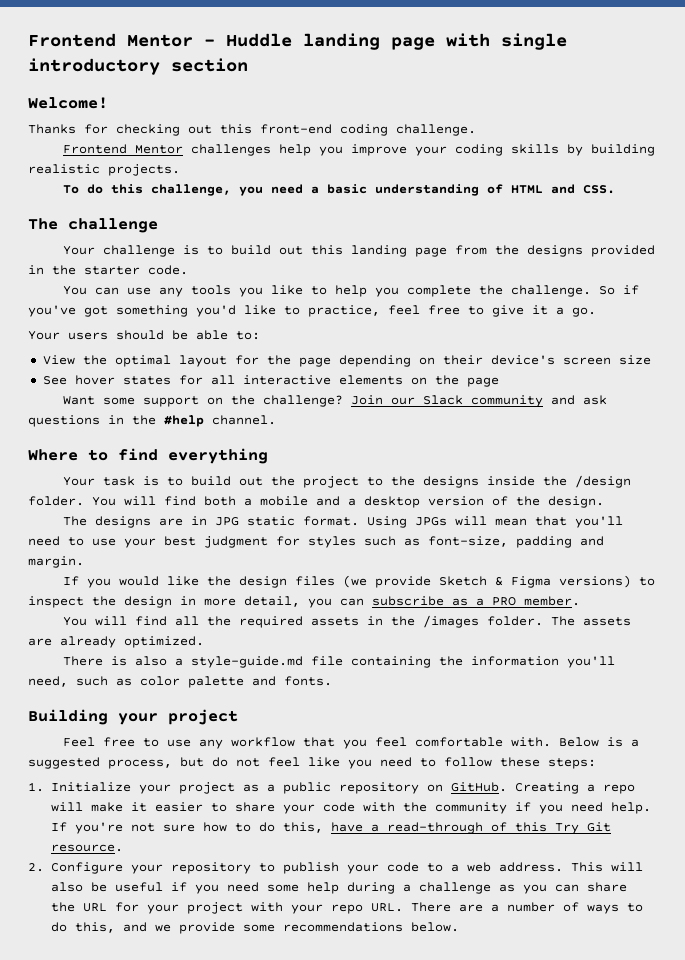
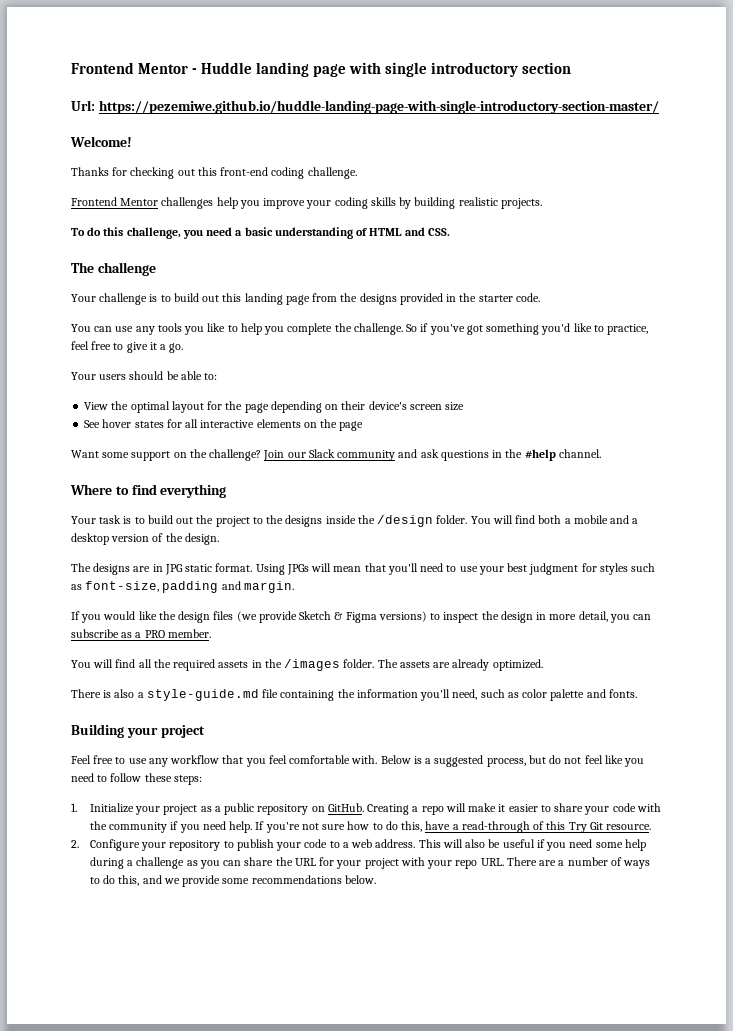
+ Url: https://pezemiwe.github.io/huddle-landing-page-with-single-introductory-section-master/

